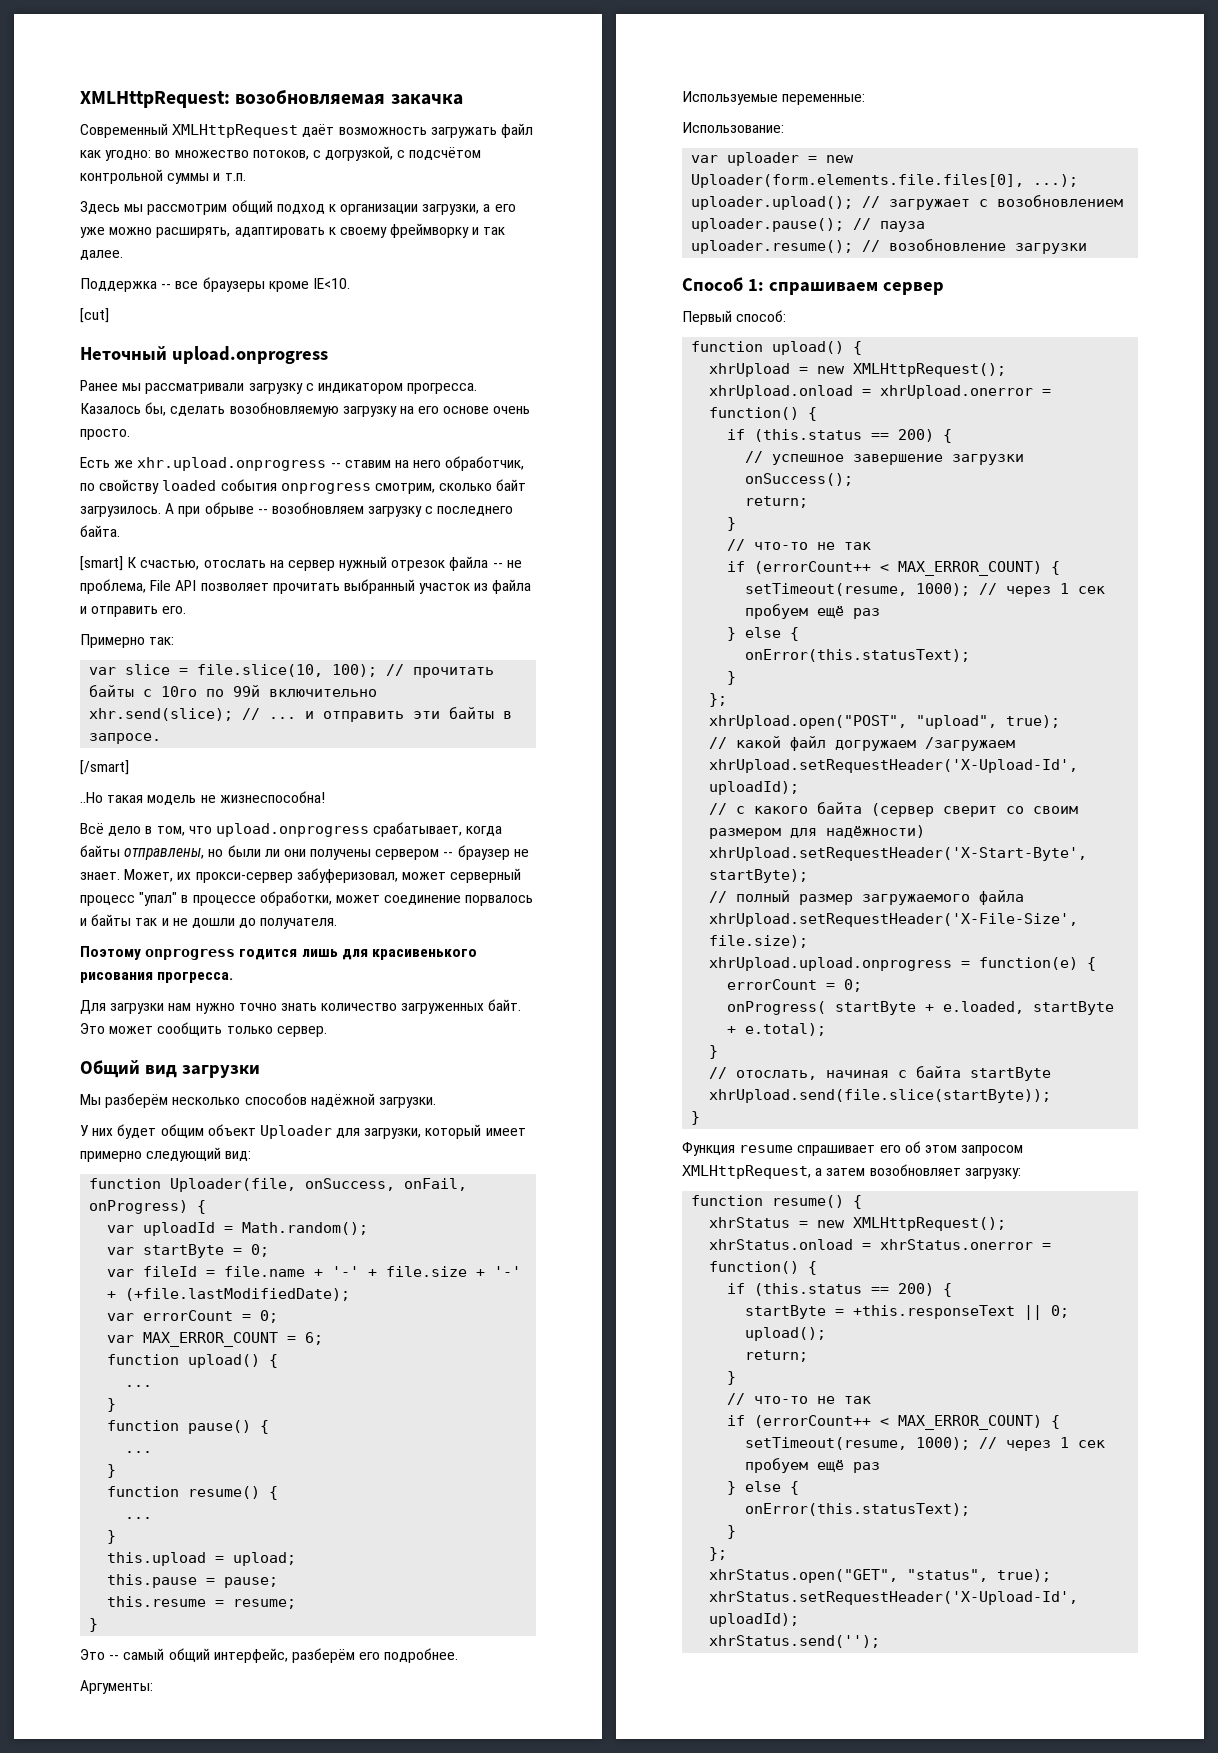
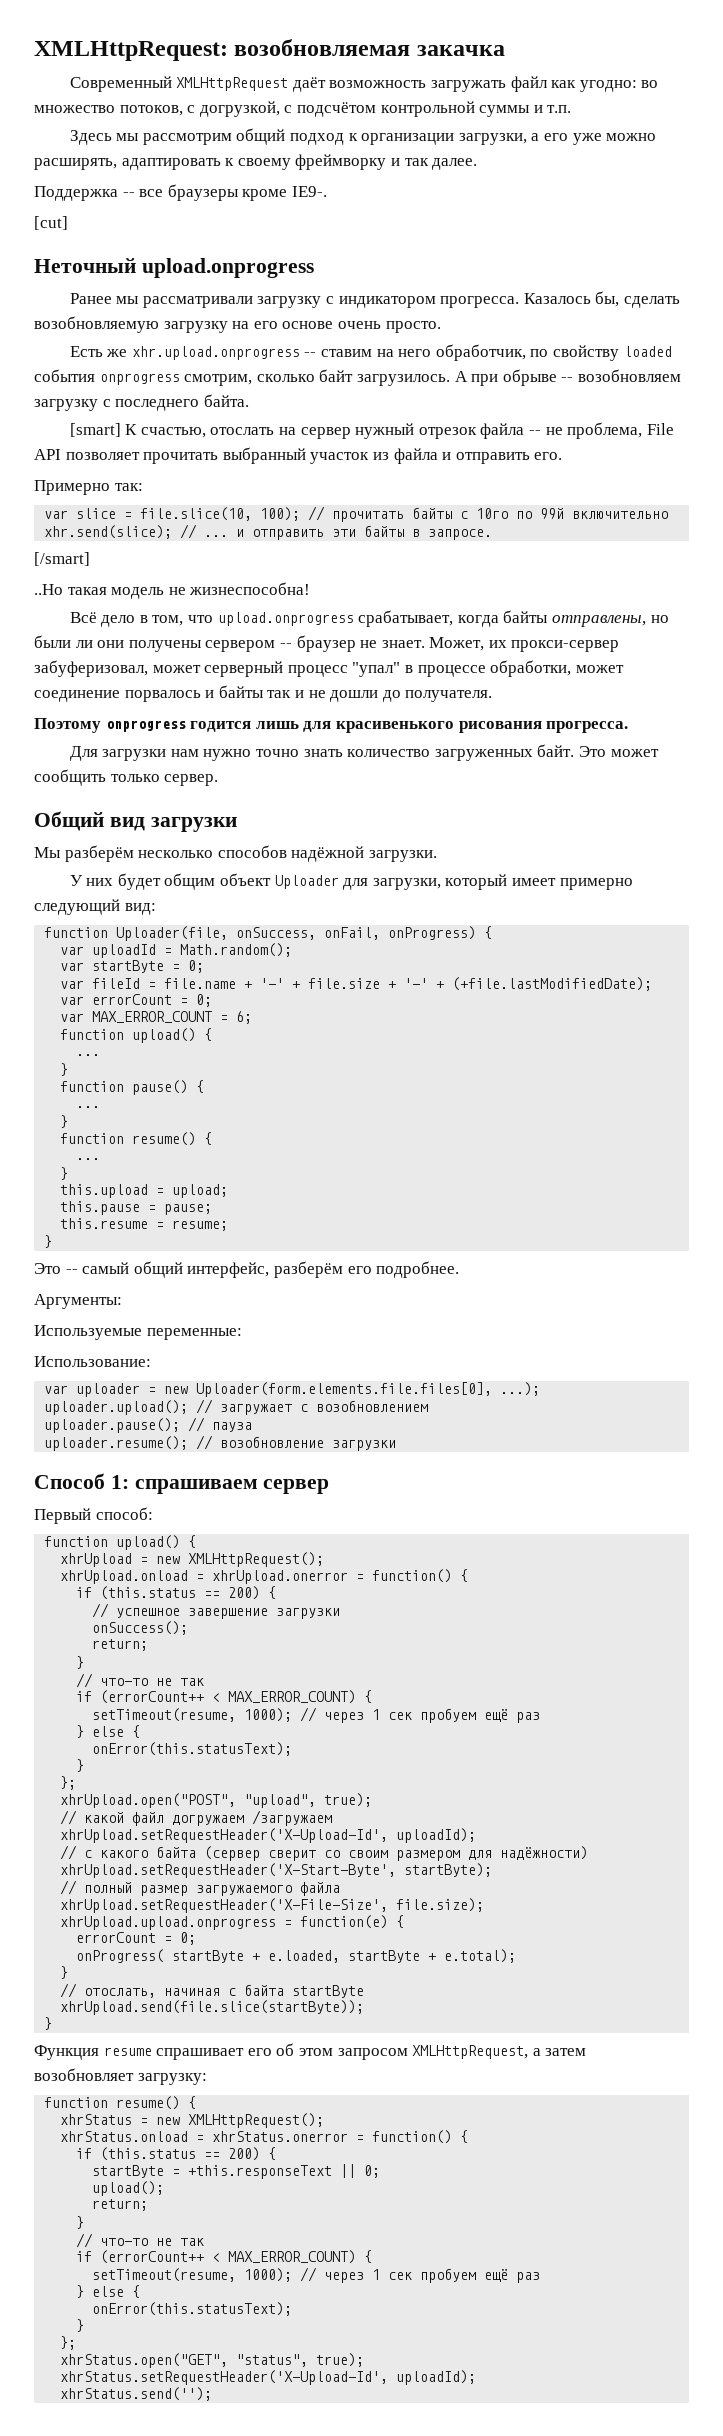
- Поддержка -- все браузеры кроме IE<10.
+ Поддержка -- все браузеры кроме IE9-.

